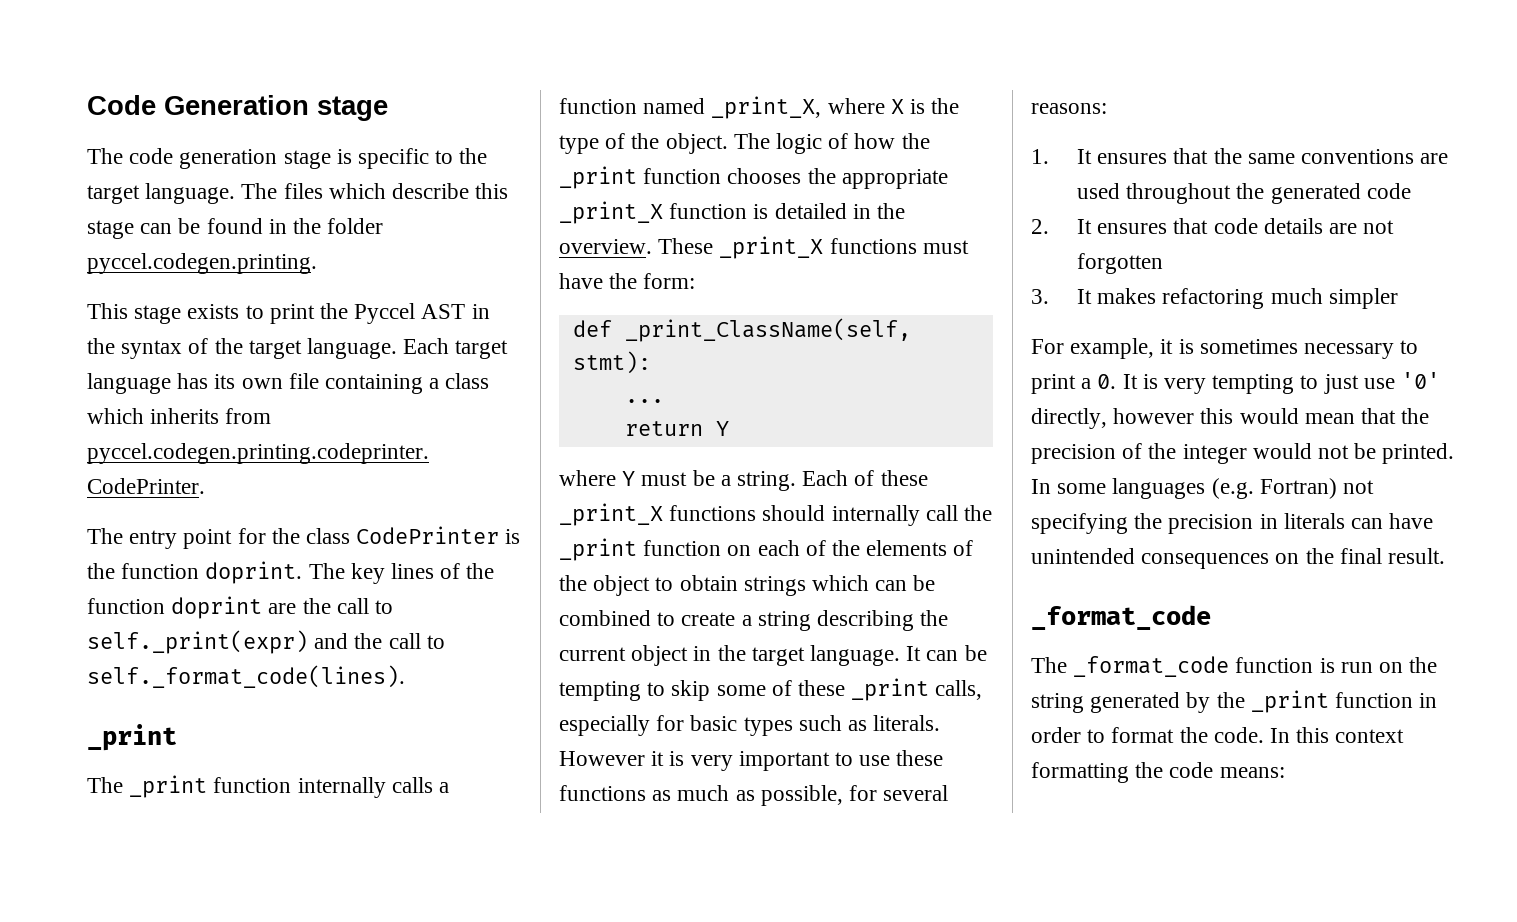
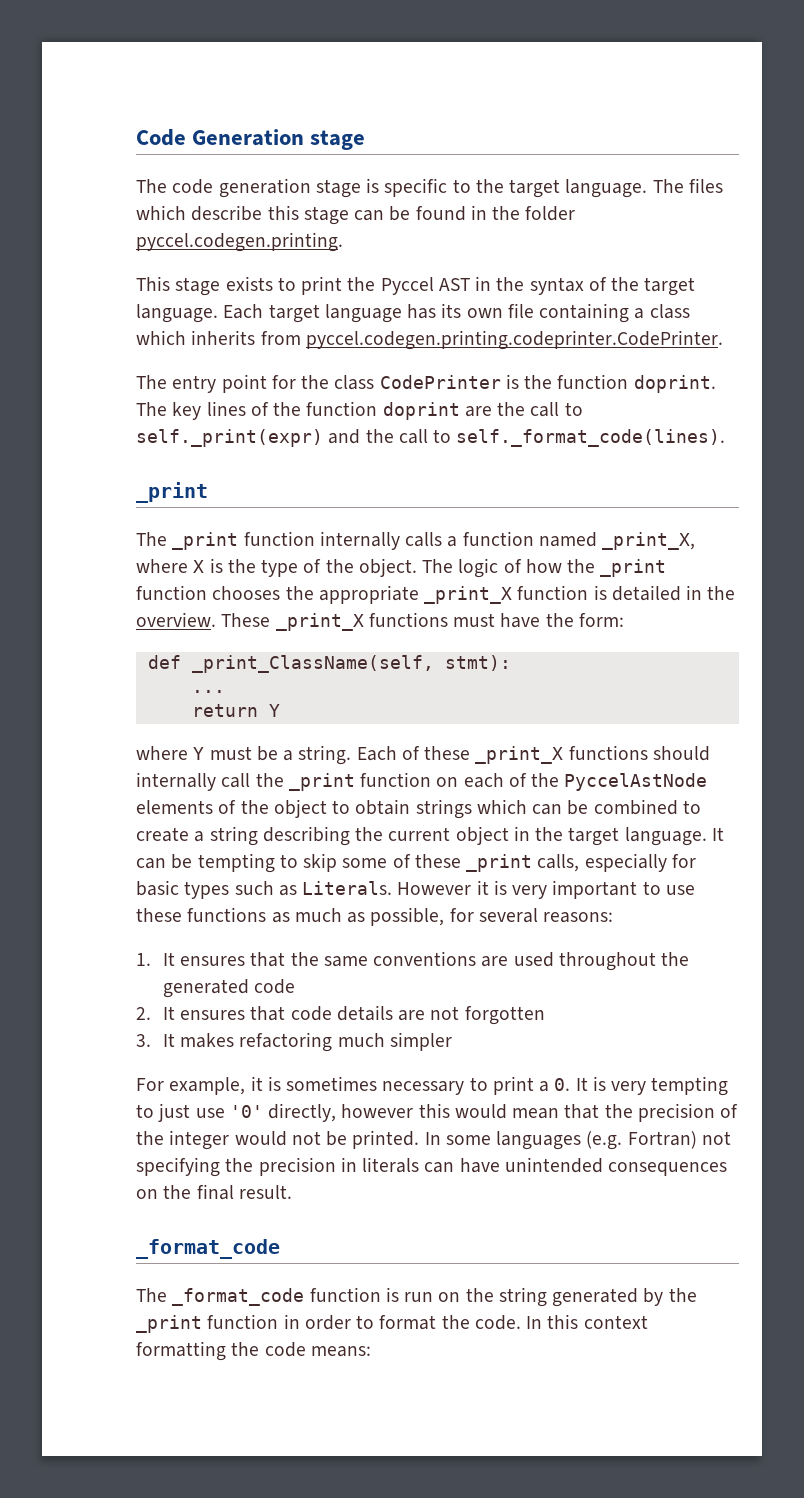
- Each of these _print_X functions should internally call the _print function on each of the elements of the object to obtain strings which can be combined to create a string describing the current object in the target language.
+ Each of these _print_X functions should internally call the _print function on each of the PyccelAstNode elements of the object to obtain strings which can be combined to create a string describing the current object in the target language.
- It can be tempting to skip some of these _print calls, especially for basic types such as literals.
+ It can be tempting to skip some of these _print calls, especially for basic types such as Literals.

